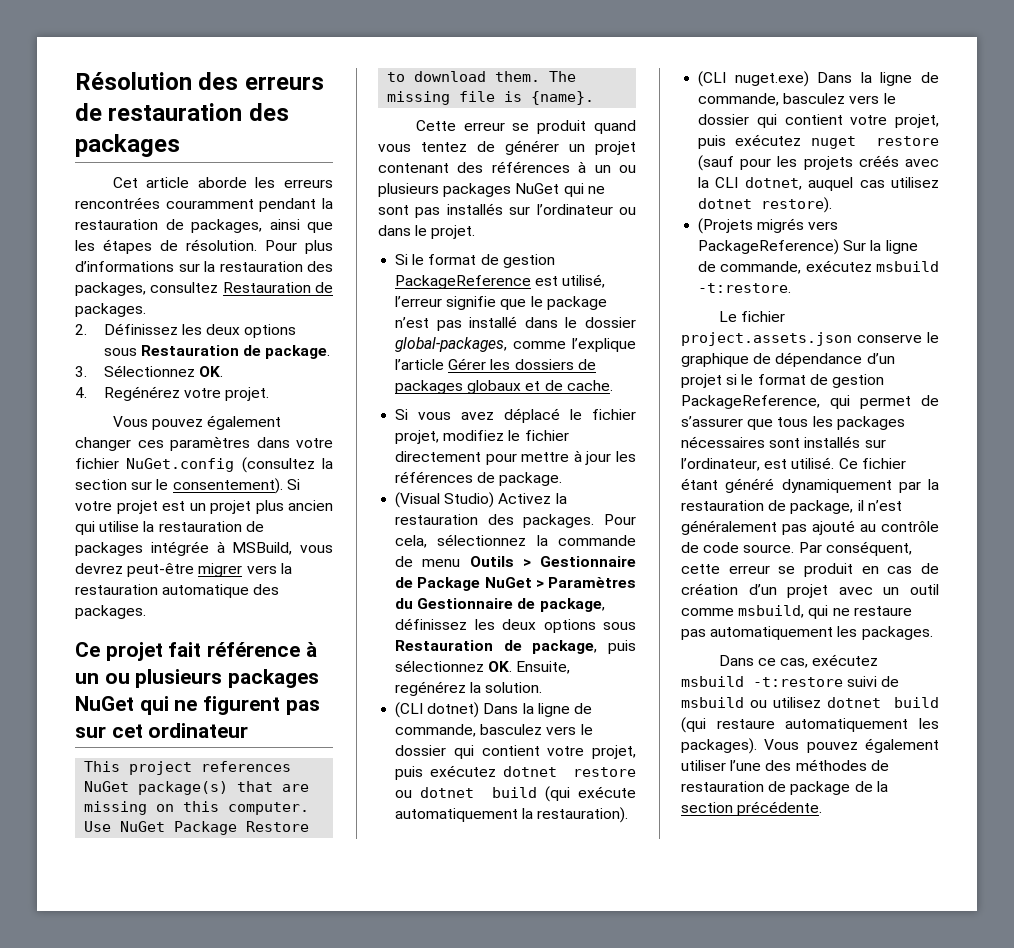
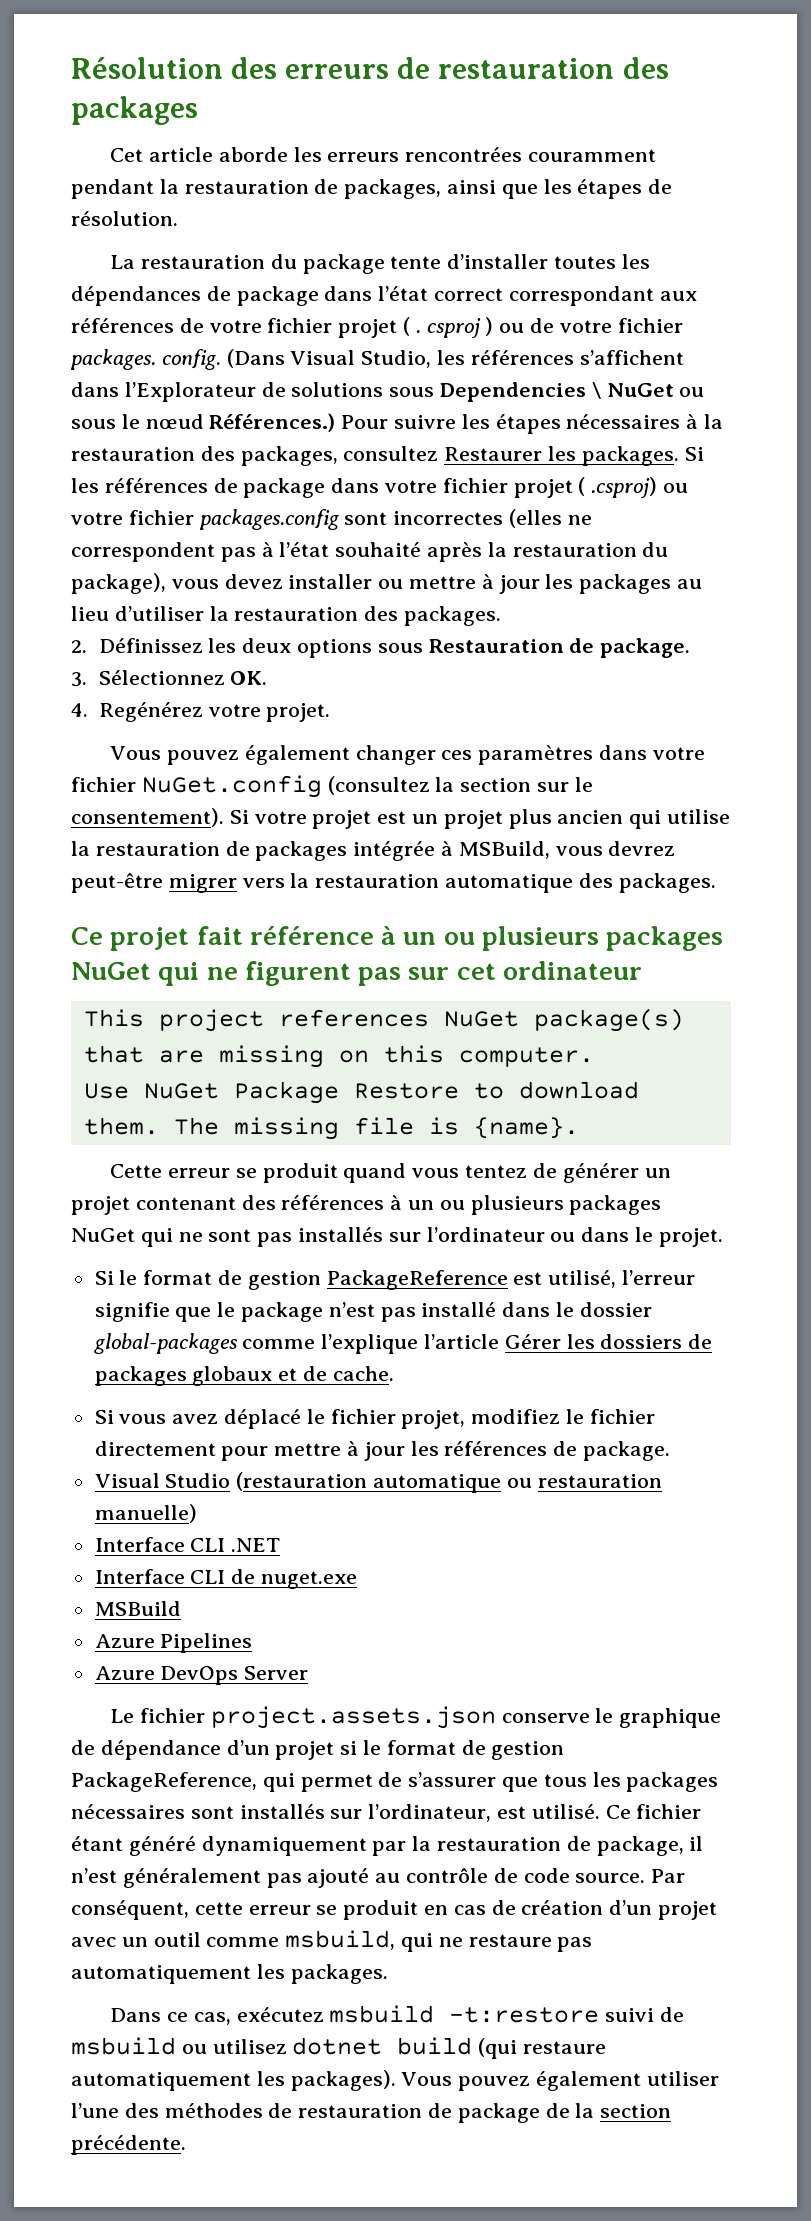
- Cet article aborde les erreurs rencontrées couramment pendant la restauration de packages, ainsi que les étapes de résolution. Pour plus d’informations sur la restauration des packages, consultez Restauration de packages.
+ Cet article aborde les erreurs rencontrées couramment pendant la restauration de packages, ainsi que les étapes de résolution.
+ La restauration du package tente d’installer toutes les dépendances de package dans l’état correct correspondant aux références de votre fichier projet ( . csproj ) ou de votre fichier packages. config. (Dans Visual Studio, les références s’affichent dans l’Explorateur de solutions sous Dependencies \ NuGet ou sous le nœud Références.) Pour suivre les étapes nécessaires à la restauration des packages, consultez Restaurer les packages. Si les références de package dans votre fichier projet ( .csproj) ou votre fichier packages.config sont incorrectes (elles ne correspondent pas à l’état souhaité après la restauration du package), vous devez installer ou mettre à jour les packages au lieu d’utiliser la restauration des packages.
- Si le format de gestion PackageReference est utilisé, l’erreur signifie que le package n’est pas installé dans le dossier global-packages, comme l’explique l’article Gérer les dossiers de packages globaux et de cache.
+ Si le format de gestion PackageReference est utilisé, l’erreur signifie que le package n’est pas installé dans le dossier global-packages comme l’explique l’article Gérer les dossiers de packages globaux et de cache.
- (Visual Studio) Activez la restauration des packages. Pour cela, sélectionnez la commande de menu Outils > Gestionnaire de Package NuGet > Paramètres du Gestionnaire de package, définissez les deux options sous Restauration de package, puis sélectionnez OK. Ensuite, regénérez la solution.
- (CLI dotnet) Dans la ligne de commande, basculez vers le dossier qui contient votre projet, puis exécutez dotnet restore ou dotnet build (qui exécute automatiquement la restauration).
- (CLI nuget.exe) Dans la ligne de commande, basculez vers le dossier qui contient votre projet, puis exécutez nuget restore (sauf pour les projets créés avec la CLI dotnet, auquel cas utilisez dotnet restore).
- (Projets migrés vers PackageReference) Sur la ligne de commande, exécutez msbuild -t:restore.
+ Visual Studio (restauration automatique ou restauration manuelle)
+ Interface CLI .NET
+ Interface CLI de nuget.exe
+ MSBuild
+ Azure Pipelines
+ Azure DevOps Server

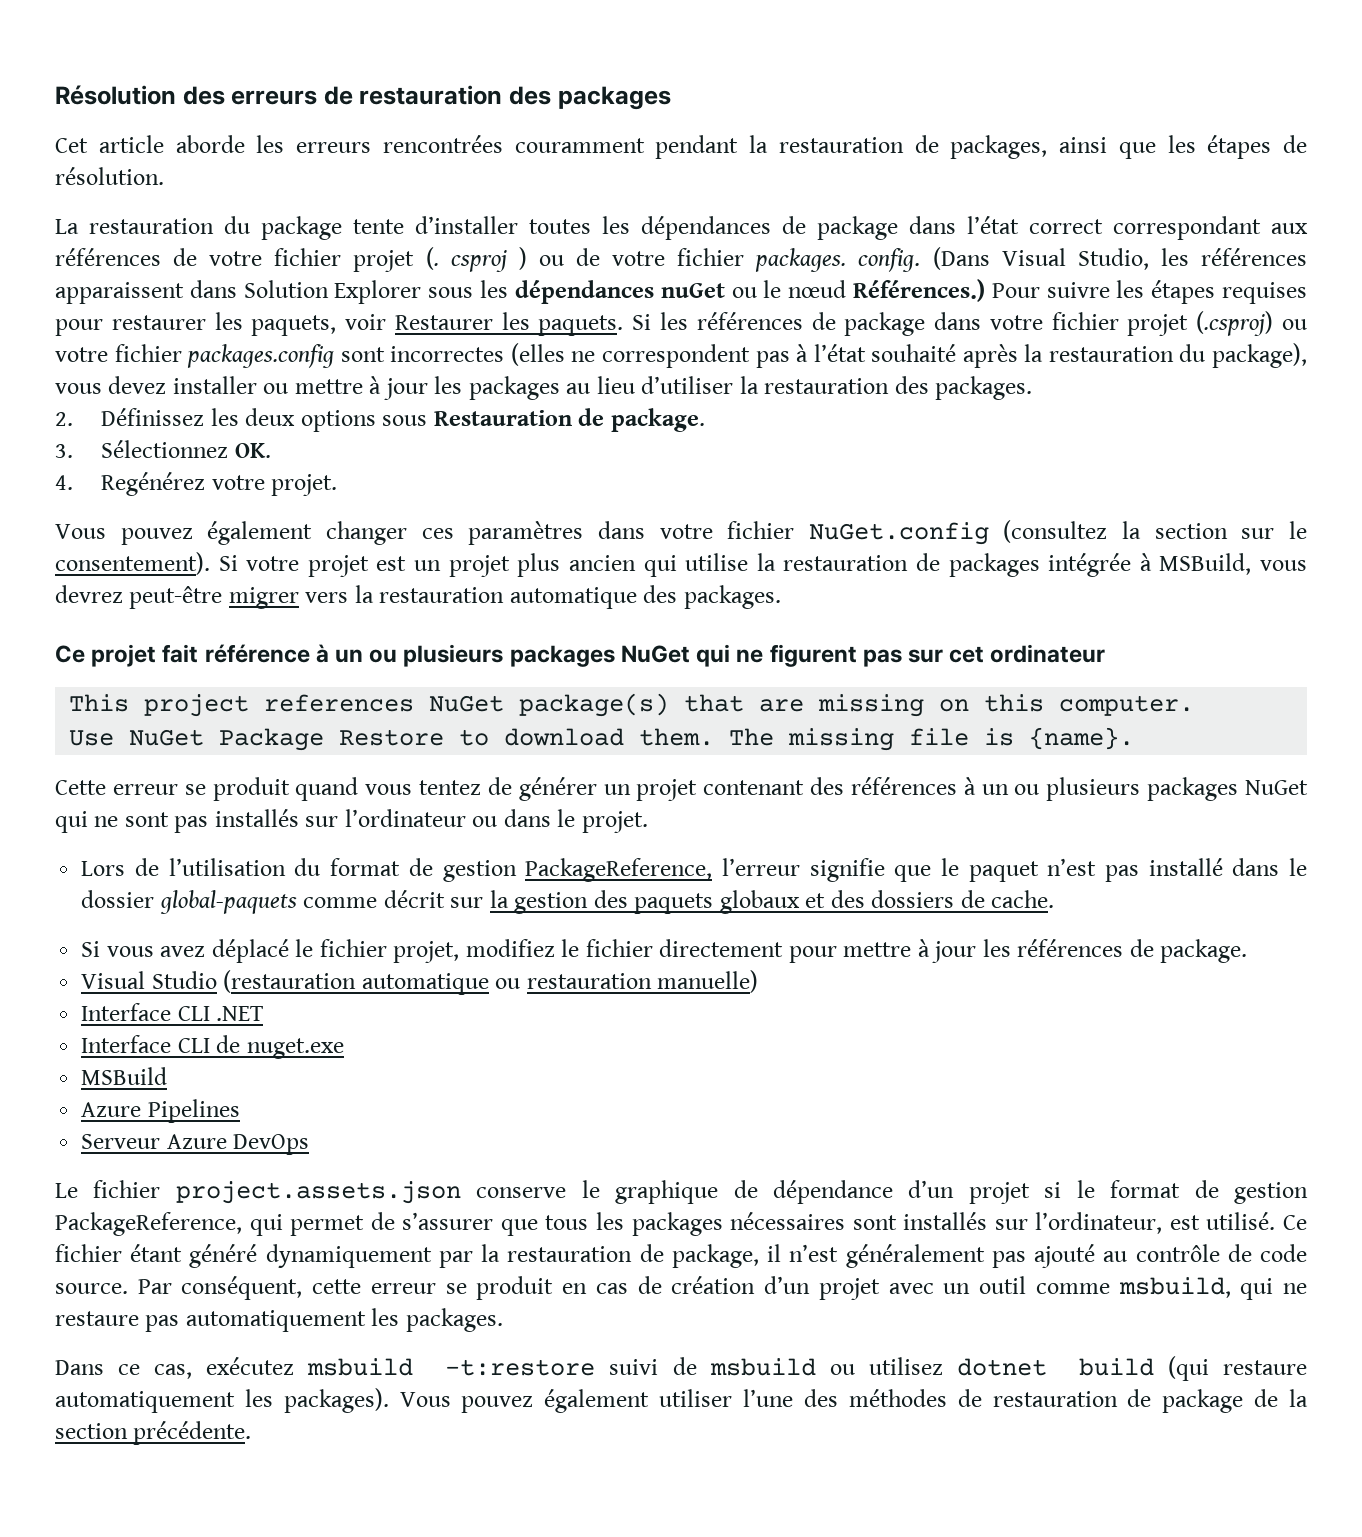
- La restauration du package tente d’installer toutes les dépendances de package dans l’état correct correspondant aux références de votre fichier projet ( . csproj ) ou de votre fichier packages. config.
+ La restauration du package tente d’installer toutes les dépendances de package dans l’état correct correspondant aux références de votre fichier projet (. csproj ) ou de votre fichier packages. config.
- (Dans Visual Studio, les références s’affichent dans l’Explorateur de solutions sous Dependencies \ NuGet ou sous le nœud Références.)
+ (Dans Visual Studio, les références apparaissent dans Solution Explorer sous les dépendances nuGet ou le nœud Références.)
- Pour suivre les étapes nécessaires à la restauration des packages, consultez Restaurer les packages.
+ Pour suivre les étapes requises pour restaurer les paquets, voir Restaurer les paquets.
- Si les références de package dans votre fichier projet ( .csproj) ou votre fichier packages.config sont incorrectes (elles ne correspondent pas à l’état souhaité après la restauration du package), vous devez installer ou mettre à jour les packages au lieu d’utiliser la restauration des packages.
+ Si les références de package dans votre fichier projet (.csproj) ou votre fichier packages.config sont incorrectes (elles ne correspondent pas à l’état souhaité après la restauration du package), vous devez installer ou mettre à jour les packages au lieu d’utiliser la restauration des packages.
- Si le format de gestion PackageReference est utilisé, l’erreur signifie que le package n’est pas installé dans le dossier global-packages comme l’explique l’article Gérer les dossiers de packages globaux et de cache.
+ Lors de l’utilisation du format de gestion PackageReference, l’erreur signifie que le paquet n’est pas installé dans le dossier global-paquets comme décrit sur la gestion des paquets globaux et des dossiers de cache.
- Azure DevOps Server
+ Serveur Azure DevOps

